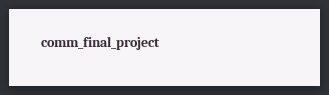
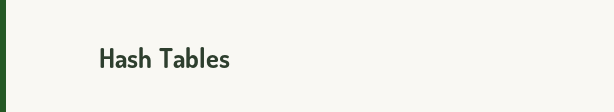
- comm_final_project
+ Hash Tables

